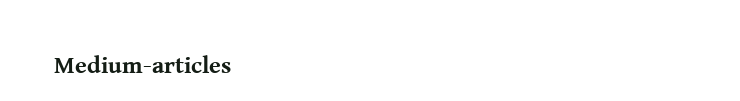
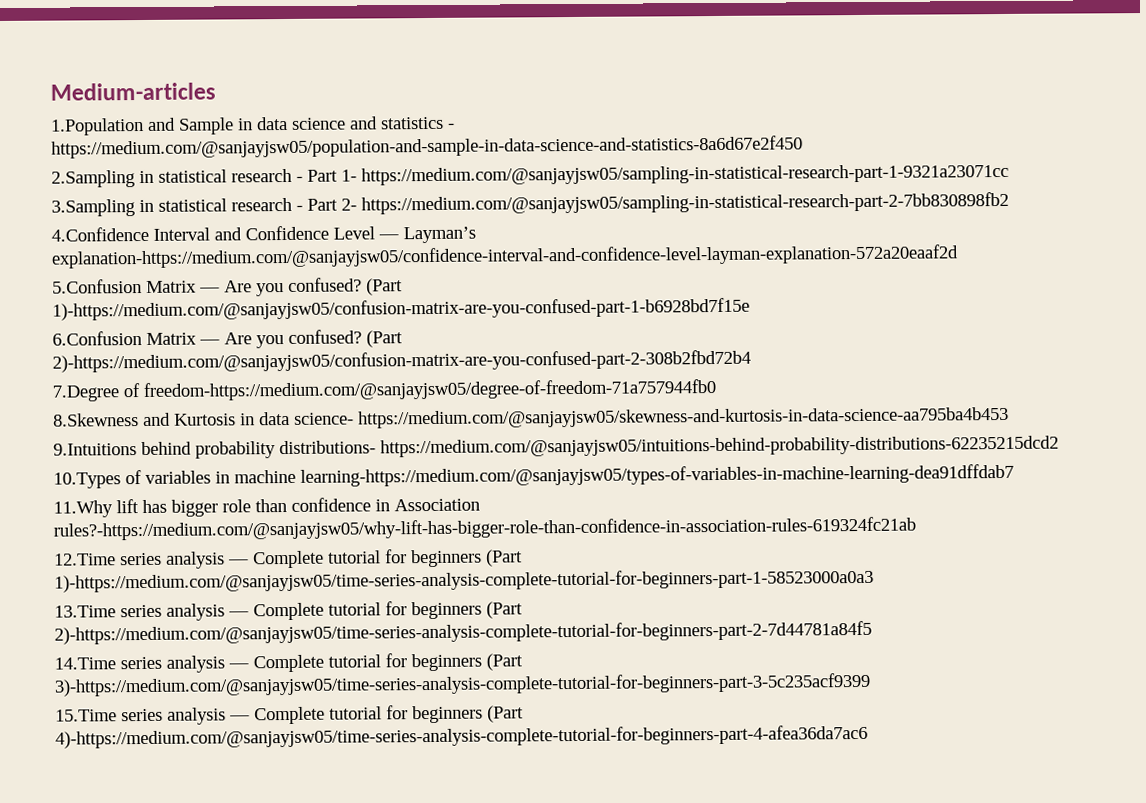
+ 1.Population and Sample in data science and statistics - https://medium.com/@sanjayjsw05/population-and-sample-in-data-science-and-statistics-8a6d67e2f450
+ 2.Sampling in statistical research - Part 1- https://medium.com/@sanjayjsw05/sampling-in-statistical-research-part-1-9321a23071cc
+ 3.Sampling in statistical research - Part 2- https://medium.com/@sanjayjsw05/sampling-in-statistical-research-part-2-7bb830898fb2
+ 4.Confidence Interval and Confidence Level — Layman’s explanation-https://medium.com/@sanjayjsw05/confidence-interval-and-confidence-level-layman-explanation-572a20eaaf2d
+ 5.Confusion Matrix — Are you confused? (Part 1)-https://medium.com/@sanjayjsw05/confusion-matrix-are-you-confused-part-1-b6928bd7f15e
+ 6.Confusion Matrix — Are you confused? (Part 2)-https://medium.com/@sanjayjsw05/confusion-matrix-are-you-confused-part-2-308b2fbd72b4
+ 7.Degree of freedom-https://medium.com/@sanjayjsw05/degree-of-freedom-71a757944fb0
+ 8.Skewness and Kurtosis in data science- https://medium.com/@sanjayjsw05/skewness-and-kurtosis-in-data-science-aa795ba4b453
+ 9.Intuitions behind probability distributions- https://medium.com/@sanjayjsw05/intuitions-behind-probability-distributions-62235215dcd2
+ 10.Types of variables in machine learning-https://medium.com/@sanjayjsw05/types-of-variables-in-machine-learning-dea91dffdab7
+ 11.Why lift has bigger role than confidence in Association rules?-https://medium.com/@sanjayjsw05/why-lift-has-bigger-role-than-confidence-in-association-rules-619324fc21ab
+ 12.Time series analysis — Complete tutorial for beginners (Part 1)-https://medium.com/@sanjayjsw05/time-series-analysis-complete-tutorial-for-beginners-part-1-58523000a0a3
+ 13.Time series analysis — Complete tutorial for beginners (Part 2)-https://medium.com/@sanjayjsw05/time-series-analysis-complete-tutorial-for-beginners-part-2-7d44781a84f5
+ 14.Time series analysis — Complete tutorial for beginners (Part 3)-https://medium.com/@sanjayjsw05/time-series-analysis-complete-tutorial-for-beginners-part-3-5c235acf9399
+ 15.Time series analysis — Complete tutorial for beginners (Part 4)-https://medium.com/@sanjayjsw05/time-series-analysis-complete-tutorial-for-beginners-part-4-afea36da7ac6

